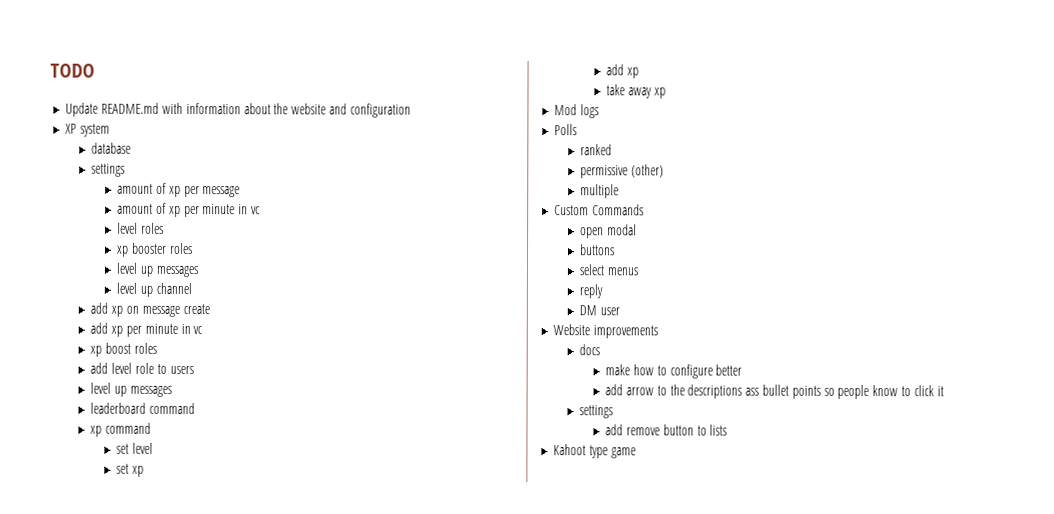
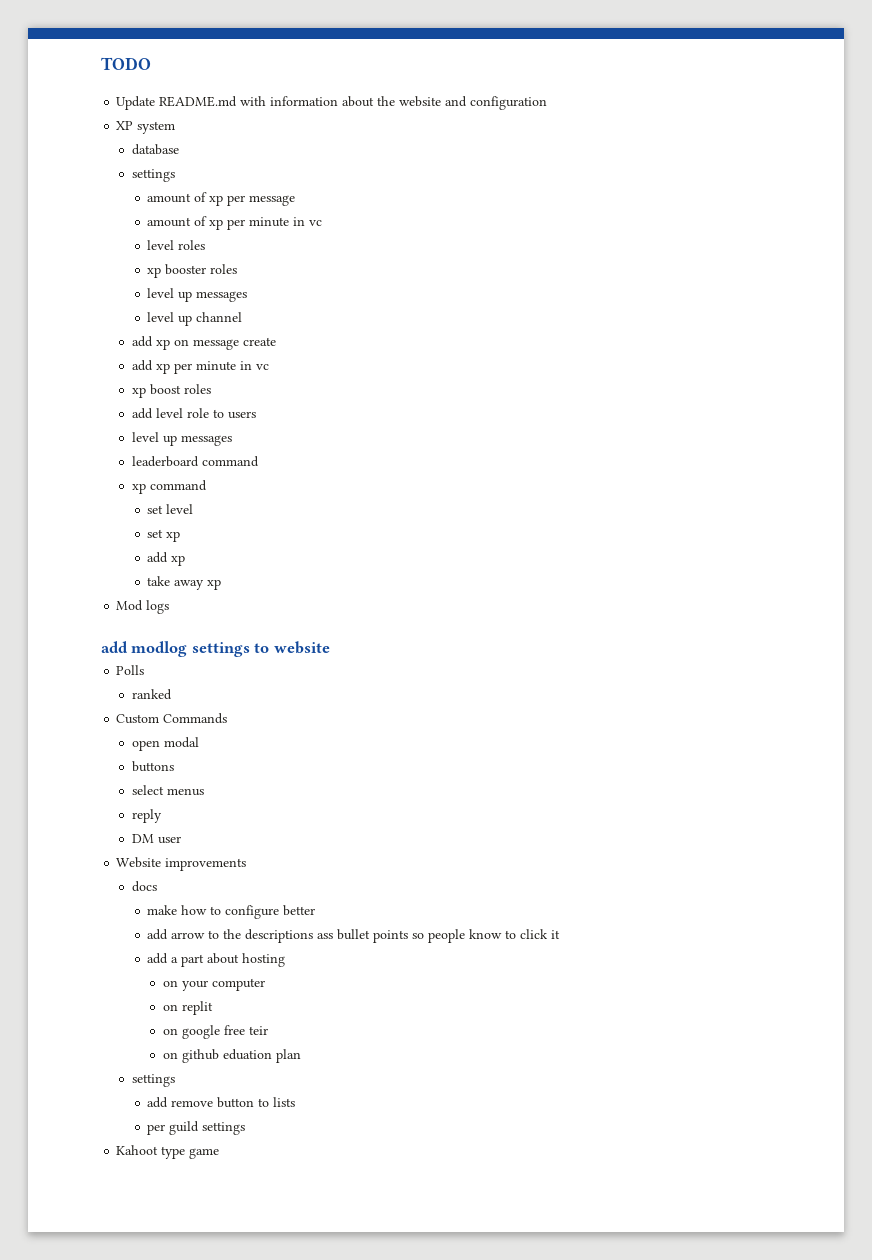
+ add modlog settings to website
- permissive (other)
- multiple
+ add a part about hosting
+ on your computer
+ on replit
+ on google free teir
+ on github eduation plan
+ per guild settings

